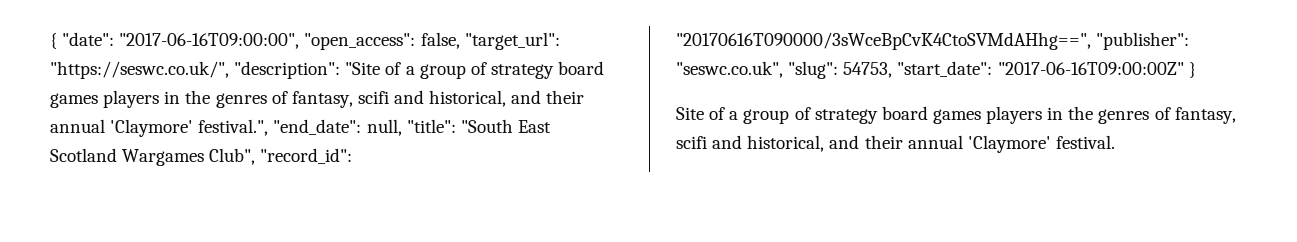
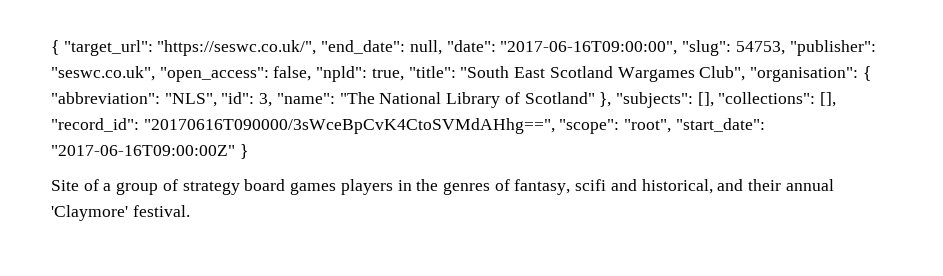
- { "date": "2017-06-16T09:00:00", "open_access": false, "target_url": "https://seswc.co.uk/", "description": "Site of a group of strategy board games players in the genres of fantasy, scifi and historical, and their annual 'Claymore' festival.", "end_date": null, "title": "South East Scotland Wargames Club", "record_id": "20170616T090000/3sWceBpCvK4CtoSVMdAHhg==", "publisher": "seswc.co.uk", "slug": 54753, "start_date": "2017-06-16T09:00:00Z" }
+ { "target_url": "https://seswc.co.uk/", "end_date": null, "date": "2017-06-16T09:00:00", "slug": 54753, "publisher": "seswc.co.uk", "open_access": false, "npld": true, "title": "South East Scotland Wargames Club", "organisation": { "abbreviation": "NLS", "id": 3, "name": "The National Library of Scotland" }, "subjects": [], "collections": [], "record_id": "20170616T090000/3sWceBpCvK4CtoSVMdAHhg==", "scope": "root", "start_date": "2017-06-16T09:00:00Z" }

